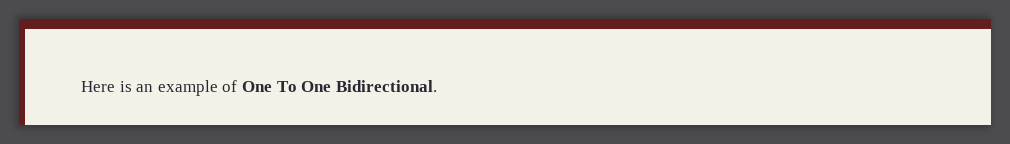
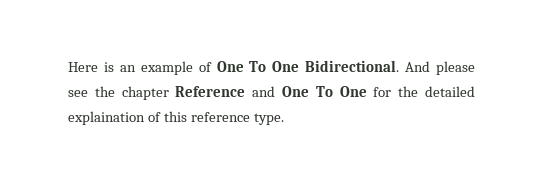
+ And please see the chapter Reference and One To One for the detailed explaination of this reference type.

